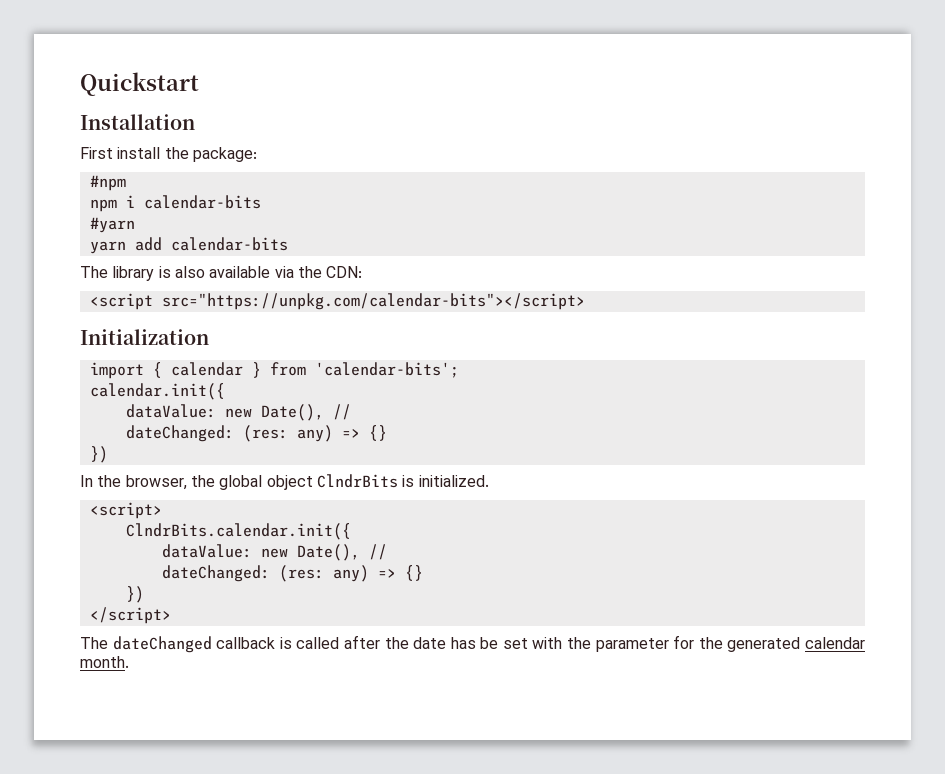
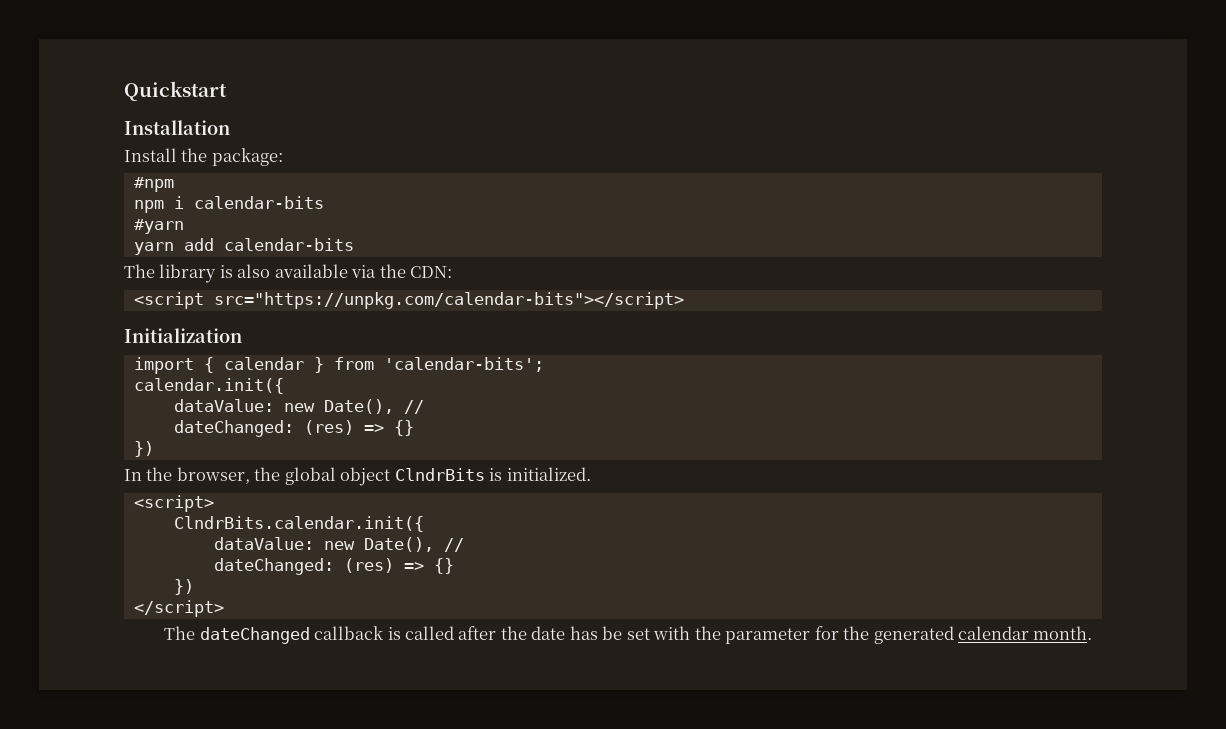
- First install the package:
+ Install the package:
  calendar.init({
  dataValue: new Date(), //
- dateChanged: (res: any) => {}
+ dateChanged: (res) => {}
  ClndrBits.calendar.init({
  dataValue: new Date(), //
- dateChanged: (res: any) => {}
+ dateChanged: (res) => {}

